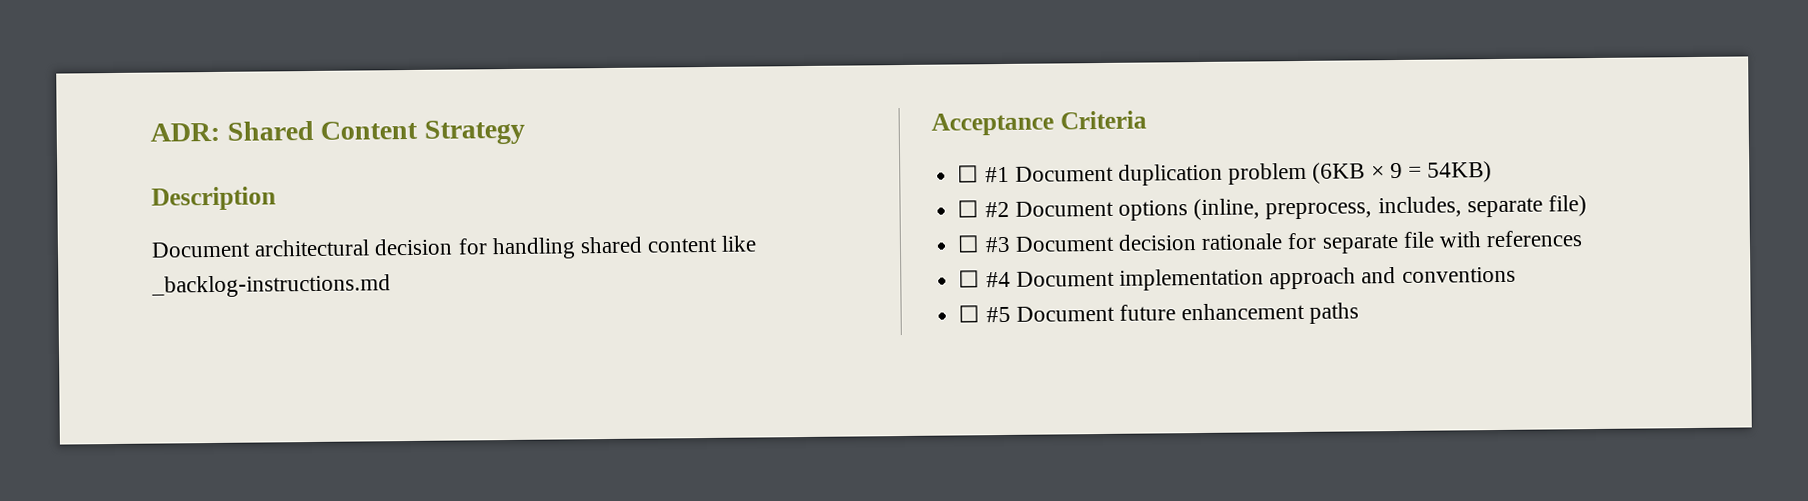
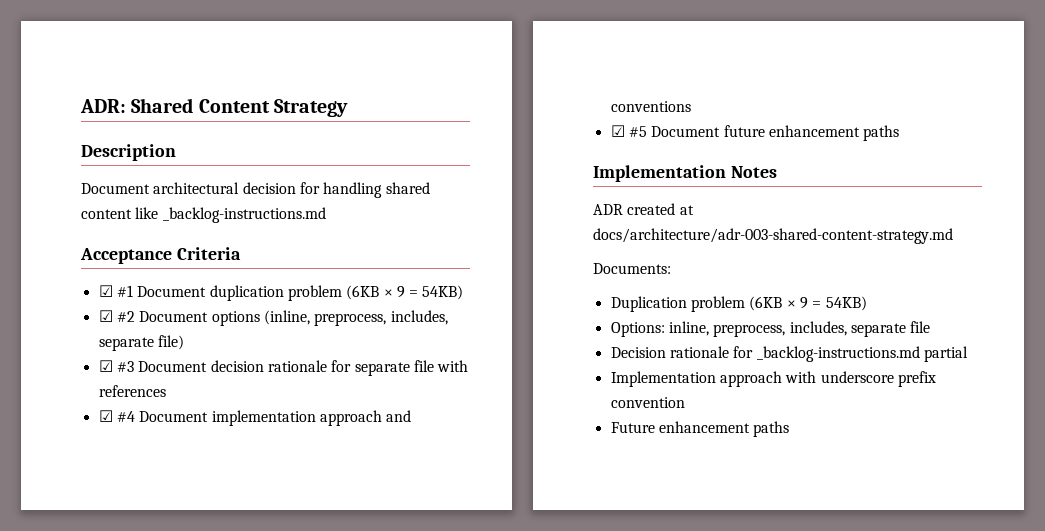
- ☐ #1 Document duplication problem (6KB × 9 = 54KB)
+ ☑ #1 Document duplication problem (6KB × 9 = 54KB)
- ☐ #2 Document options (inline, preprocess, includes, separate file)
+ ☑ #2 Document options (inline, preprocess, includes, separate file)
- ☐ #3 Document decision rationale for separate file with references
+ ☑ #3 Document decision rationale for separate file with references
- ☐ #4 Document implementation approach and conventions
+ ☑ #4 Document implementation approach and conventions
- ☐ #5 Document future enhancement paths
+ ☑ #5 Document future enhancement paths
+ Implementation Notes
+ ADR created at docs/architecture/adr-003-shared-content-strategy.md
+ Documents:
+ Duplication problem (6KB × 9 = 54KB)
+ Options: inline, preprocess, includes, separate file
+ Decision rationale for _backlog-instructions.md partial
+ Implementation approach with underscore prefix convention
+ Future enhancement paths

